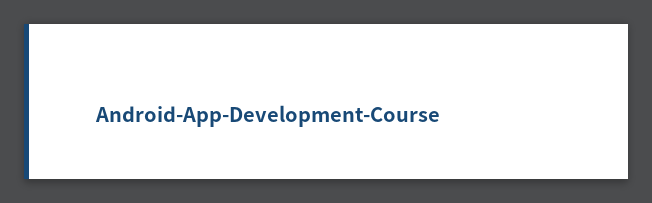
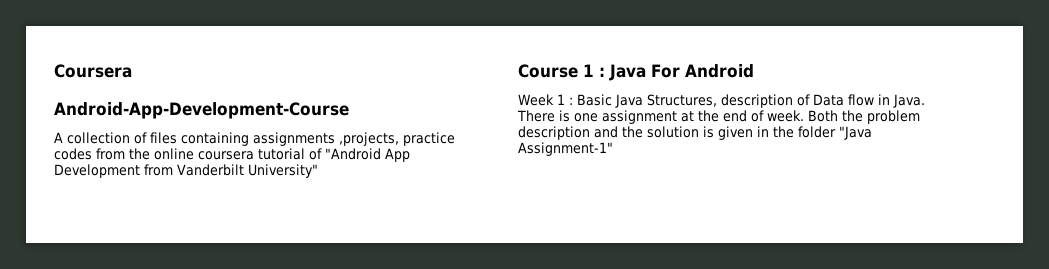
+ Coursera
+ A collection of files containing assignments ,projects, practice codes from the online coursera tutorial of "Android App Development from Vanderbilt University"
+ Course 1 : Java For Android
+ Week 1 : Basic Java Structures, description of Data flow in Java. There is one assignment at the end of week. Both the problem description and the solution is given in the folder "Java Assignment-1"

